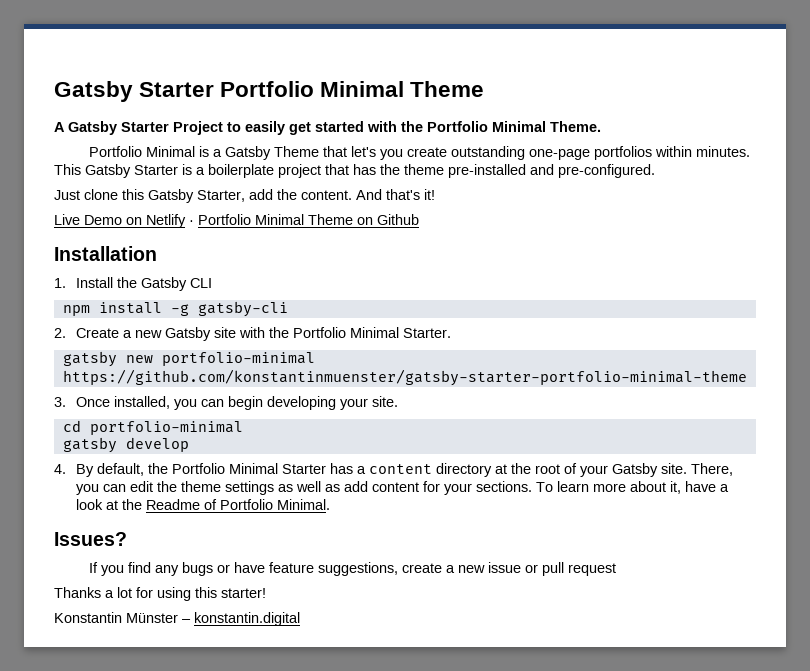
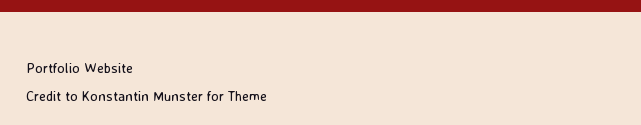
- Gatsby Starter Portfolio Minimal Theme
- A Gatsby Starter Project to easily get started with the Portfolio Minimal Theme.
- Portfolio Minimal is a Gatsby Theme that let's you create outstanding one-page portfolios within minutes. This Gatsby Starter is a boilerplate project that has the theme pre-installed and pre-configured.
- Just clone this Gatsby Starter, add the content. And that's it!
- Live Demo on Netlify · Portfolio Minimal Theme on Github
- Installation
- 1. Install the Gatsby CLI
- npm install -g gatsby-cli
- 2. Create a new Gatsby site with the Portfolio Minimal Starter.
- gatsby new portfolio-minimal https://github.com/konstantinmuenster/gatsby-starter-portfolio-minimal-theme
- 3. Once installed, you can begin developing your site.
- cd portfolio-minimal
- gatsby develop
- 4. By default, the Portfolio Minimal Starter has a content directory at the root of your Gatsby site. There, you can edit the theme settings as well as add content for your sections. To learn more about it, have a look at the Readme of Portfolio Minimal.
- Issues?
- If you find any bugs or have feature suggestions, create a new issue or pull request
- Thanks a lot for using this starter!
- Konstantin Münster – konstantin.digital
+ Portfolio Website
+ Credit to Konstantin Munster for Theme

